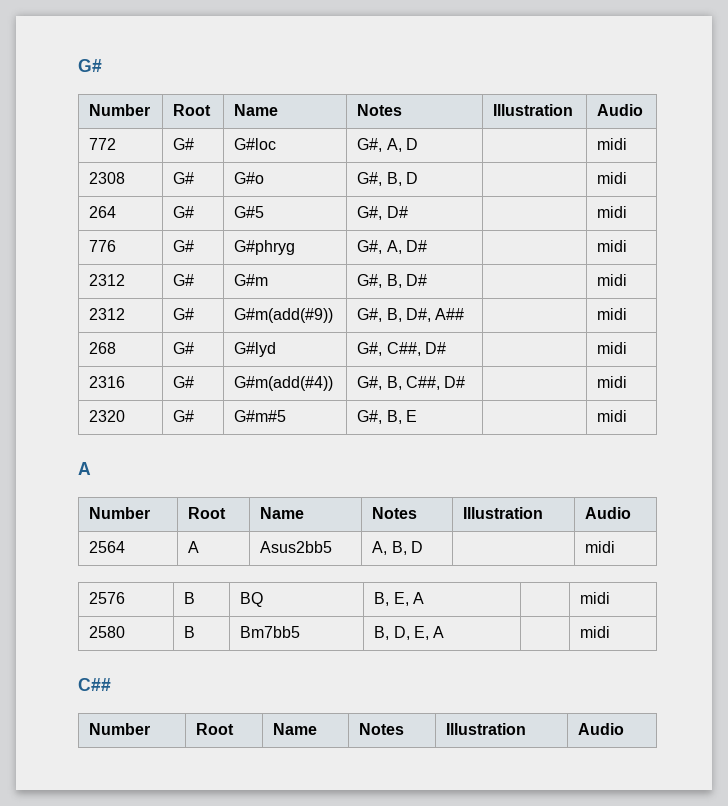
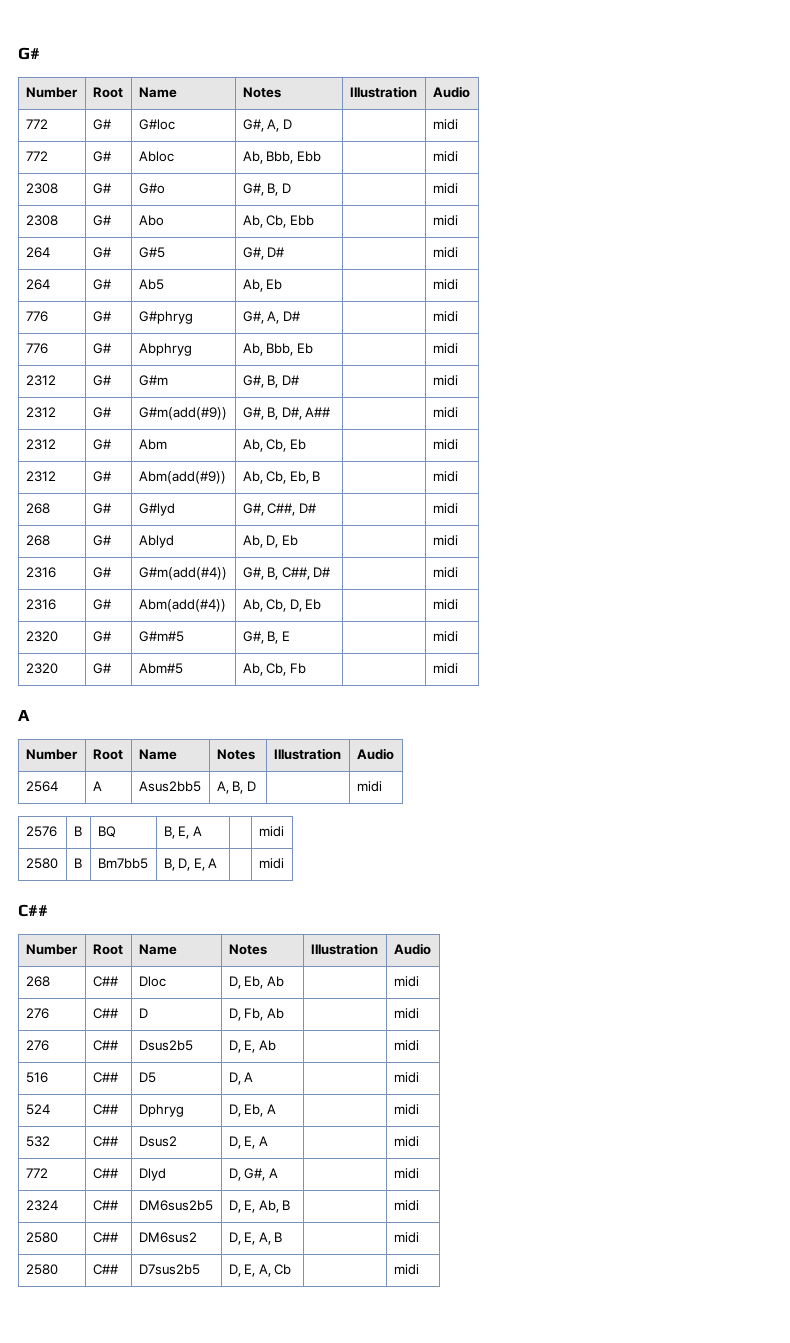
+ 772 | G# | Abloc | Ab, Bbb, Ebb | | midi
+ 2308 | G# | Abo | Ab, Cb, Ebb | | midi
+ 264 | G# | Ab5 | Ab, Eb | | midi
+ 776 | G# | Abphryg | Ab, Bbb, Eb | | midi
+ 2312 | G# | Abm | Ab, Cb, Eb | | midi
+ 2312 | G# | Abm(add(#9)) | Ab, Cb, Eb, B | | midi
+ 268 | G# | Ablyd | Ab, D, Eb | | midi
+ 2316 | G# | Abm(add(#4)) | Ab, Cb, D, Eb | | midi
+ 2320 | G# | Abm#5 | Ab, Cb, Fb | | midi
+ 268 | C## | Dloc | D, Eb, Ab | | midi
+ 276 | C## | D | D, Fb, Ab | | midi
+ 276 | C## | Dsus2b5 | D, E, Ab | | midi
+ 516 | C## | D5 | D, A | | midi
+ 524 | C## | Dphryg | D, Eb, A | | midi
+ 532 | C## | Dsus2 | D, E, A | | midi
+ 772 | C## | Dlyd | D, G#, A | | midi
+ 2324 | C## | DM6sus2b5 | D, E, Ab, B | | midi
+ 2580 | C## | DM6sus2 | D, E, A, B | | midi
+ 2580 | C## | D7sus2b5 | D, E, A, Cb | | midi

